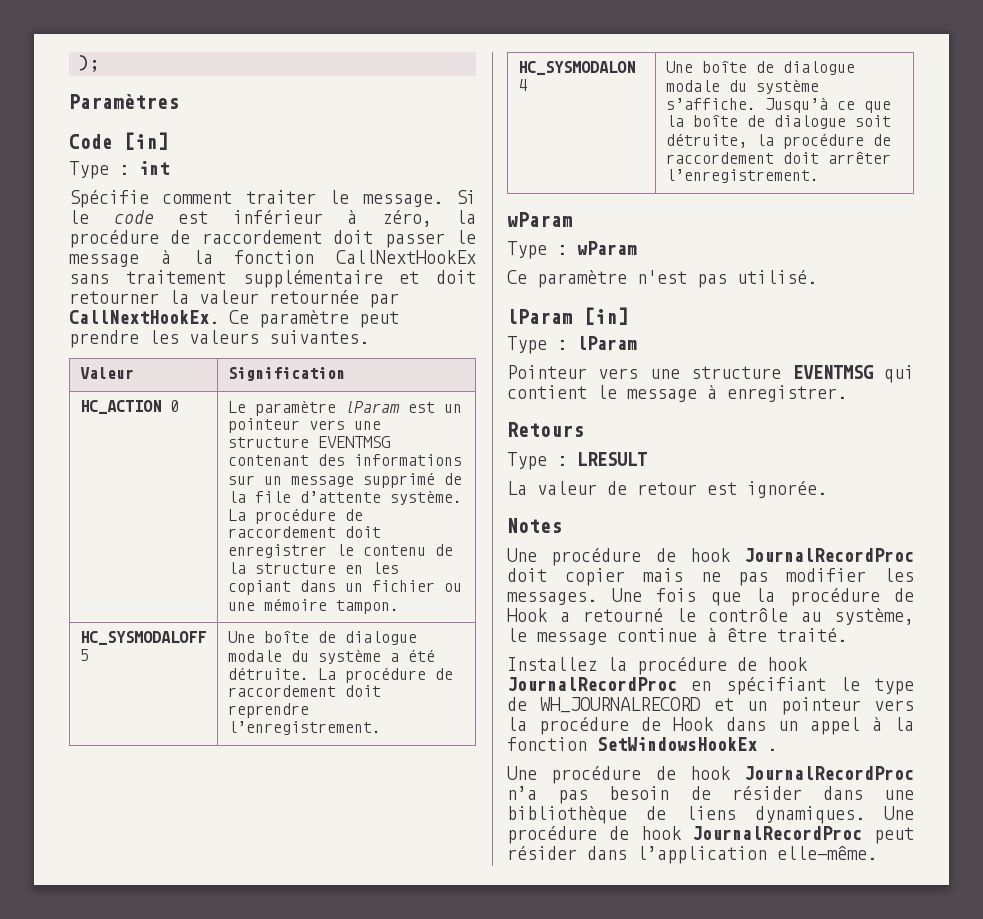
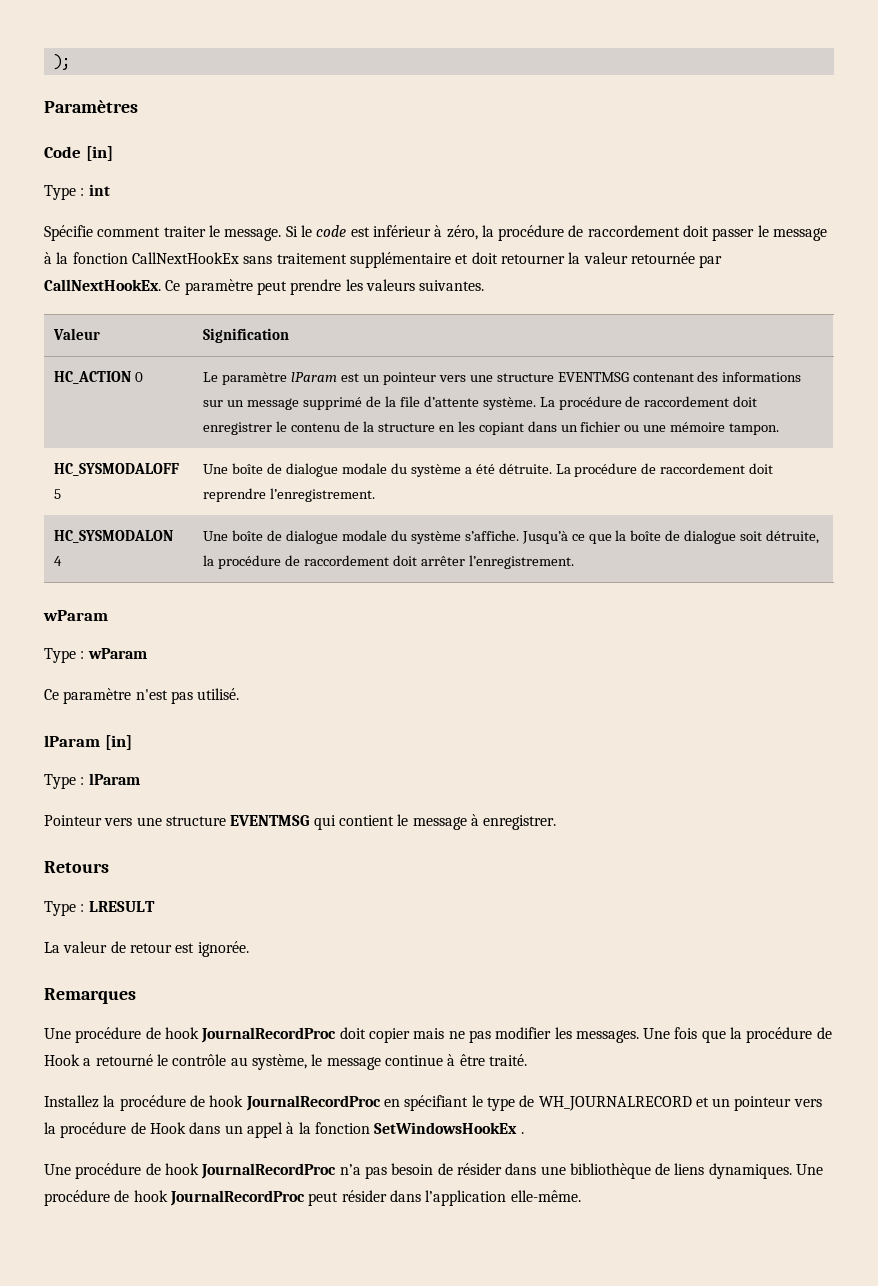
- Notes
+ Remarques

